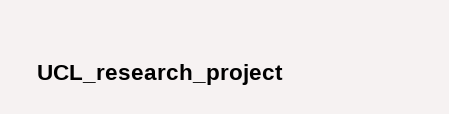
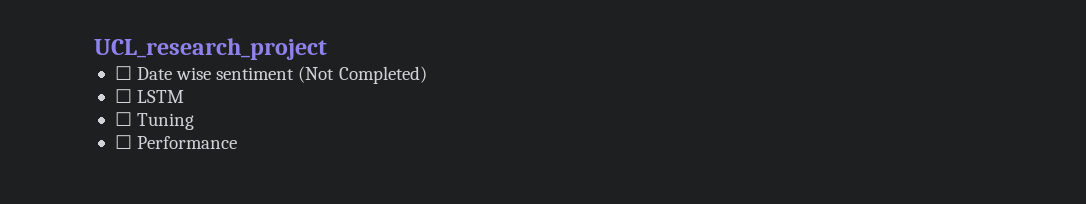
+ ☐ Date wise sentiment (Not Completed)
+ ☐ LSTM
+ ☐ Tuning
+ ☐ Performance

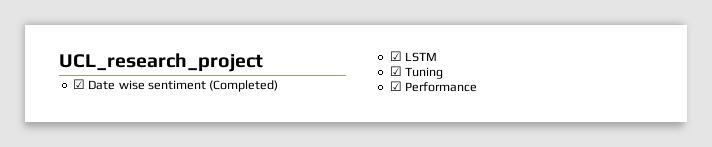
- ☐ Date wise sentiment (Not Completed)
- ☐ LSTM
+ ☑ Date wise sentiment (Completed)
+ ☑ LSTM
- ☐ Tuning
+ ☑ Tuning
- ☐ Performance
+ ☑ Performance

